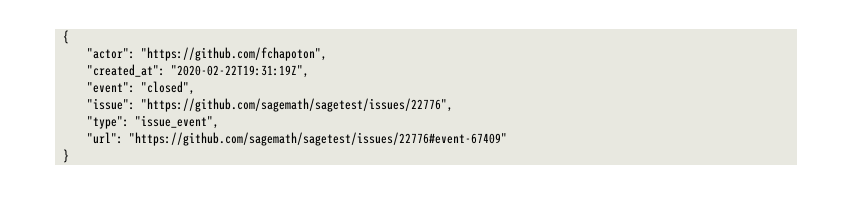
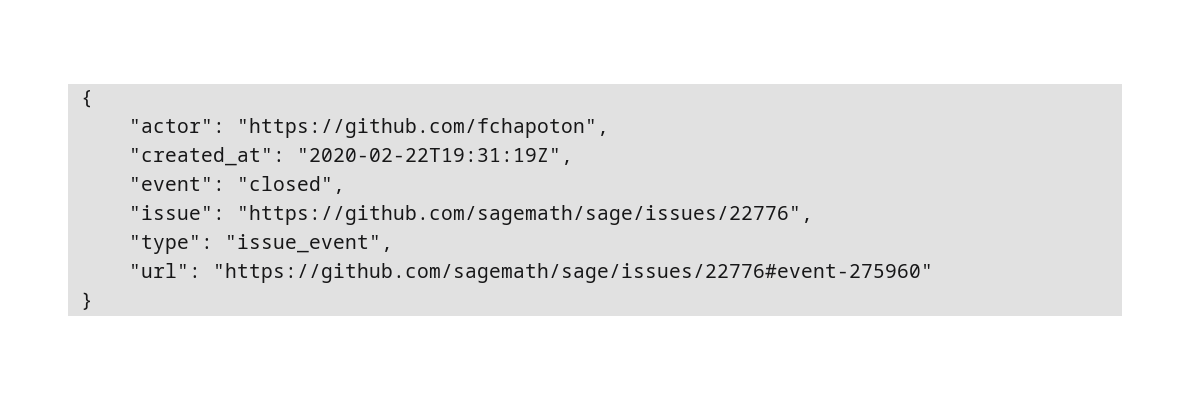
- "issue": "https://github.com/sagemath/sagetest/issues/22776",
+ "issue": "https://github.com/sagemath/sage/issues/22776",
- "url": "https://github.com/sagemath/sagetest/issues/22776#event-67409"
+ "url": "https://github.com/sagemath/sage/issues/22776#event-275960"

